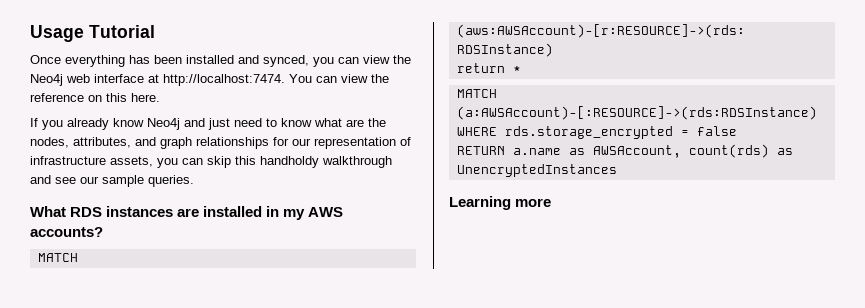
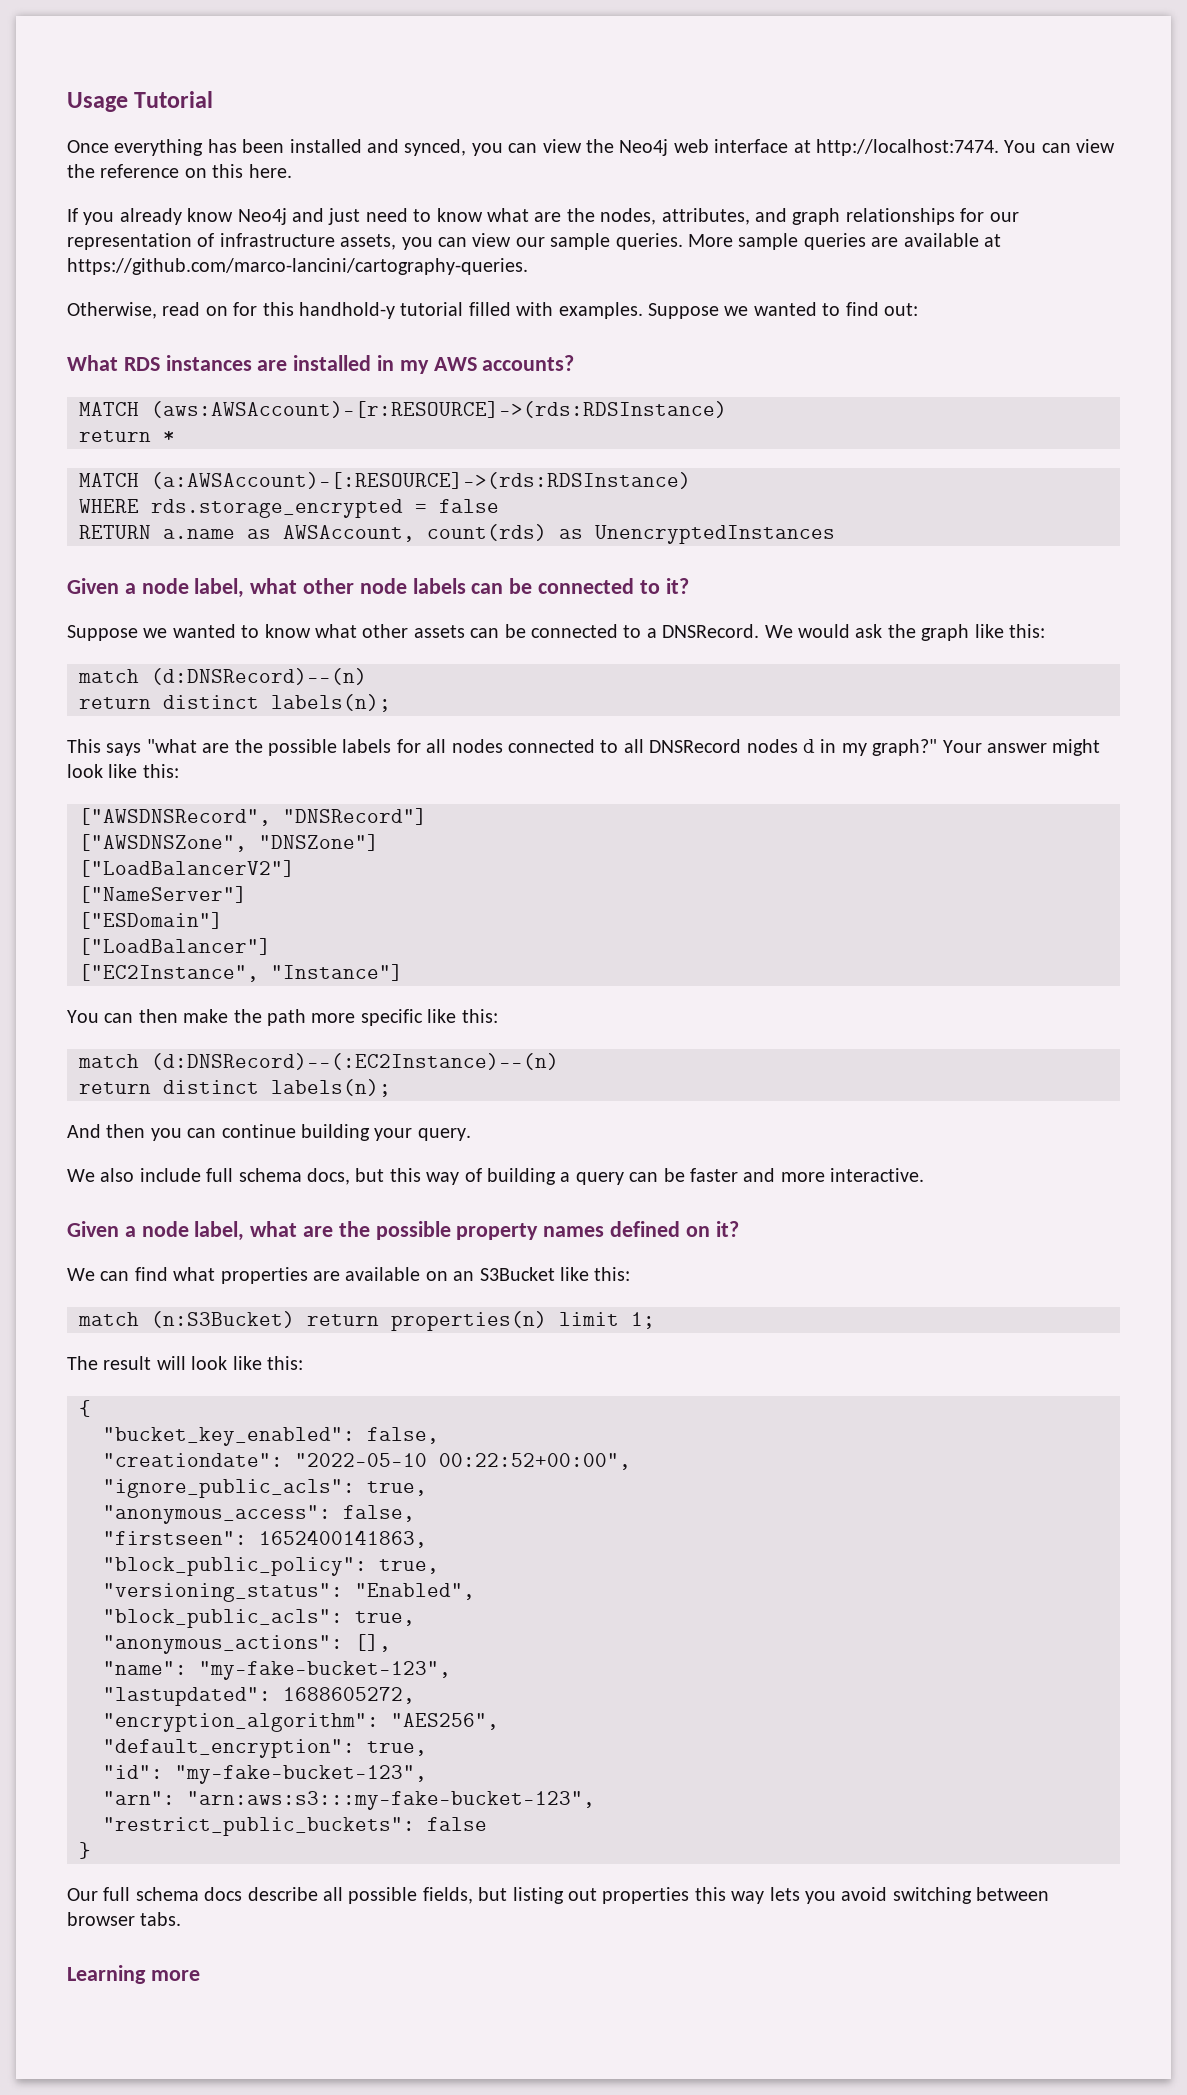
- If you already know Neo4j and just need to know what are the nodes, attributes, and graph relationships for our representation of infrastructure assets, you can skip this handholdy walkthrough and see our sample queries.
+ If you already know Neo4j and just need to know what are the nodes, attributes, and graph relationships for our representation of infrastructure assets, you can view our sample queries. More sample queries are available at https://github.com/marco-lancini/cartography-queries.
+ Otherwise, read on for this handhold-y tutorial filled with examples. Suppose we wanted to find out:
+ Given a node label, what other node labels can be connected to it?
+ Suppose we wanted to know what other assets can be connected to a DNSRecord. We would ask the graph like this:
+ match (d:DNSRecord)--(n)
+ return distinct labels(n);
+ This says "what are the possible labels for all nodes connected to all DNSRecord nodes d in my graph?" Your answer might look like this:
+ ["AWSDNSRecord", "DNSRecord"]
+ ["AWSDNSZone", "DNSZone"]
+ ["LoadBalancerV2"]
+ ["NameServer"]
+ ["ESDomain"]
+ ["LoadBalancer"]
+ ["EC2Instance", "Instance"]
+ You can then make the path more specific like this:
+ match (d:DNSRecord)--(:EC2Instance)--(n)
+ return distinct labels(n);
+ And then you can continue building your query.
+ We also include full schema docs, but this way of building a query can be faster and more interactive.
+ Given a node label, what are the possible property names defined on it?
+ We can find what properties are available on an S3Bucket like this:
+ match (n:S3Bucket) return properties(n) limit 1;
+ The result will look like this:
+ {
+ "bucket_key_enabled": false,
+ "creationdate": "2022-05-10 00:22:52+00:00",
+ "ignore_public_acls": true,
+ "anonymous_access": false,
+ "firstseen": 1652400141863,
+ "block_public_policy": true,
+ "versioning_status": "Enabled",
+ "block_public_acls": true,
+ "anonymous_actions": [],
+ "name": "my-fake-bucket-123",
+ "lastupdated": 1688605272,
+ "encryption_algorithm": "AES256",
+ "default_encryption": true,
+ "id": "my-fake-bucket-123",
+ "arn": "arn:aws:s3:::my-fake-bucket-123",
+ "restrict_public_buckets": false
+ }
+ Our full schema docs describe all possible fields, but listing out properties this way lets you avoid switching between browser tabs.

